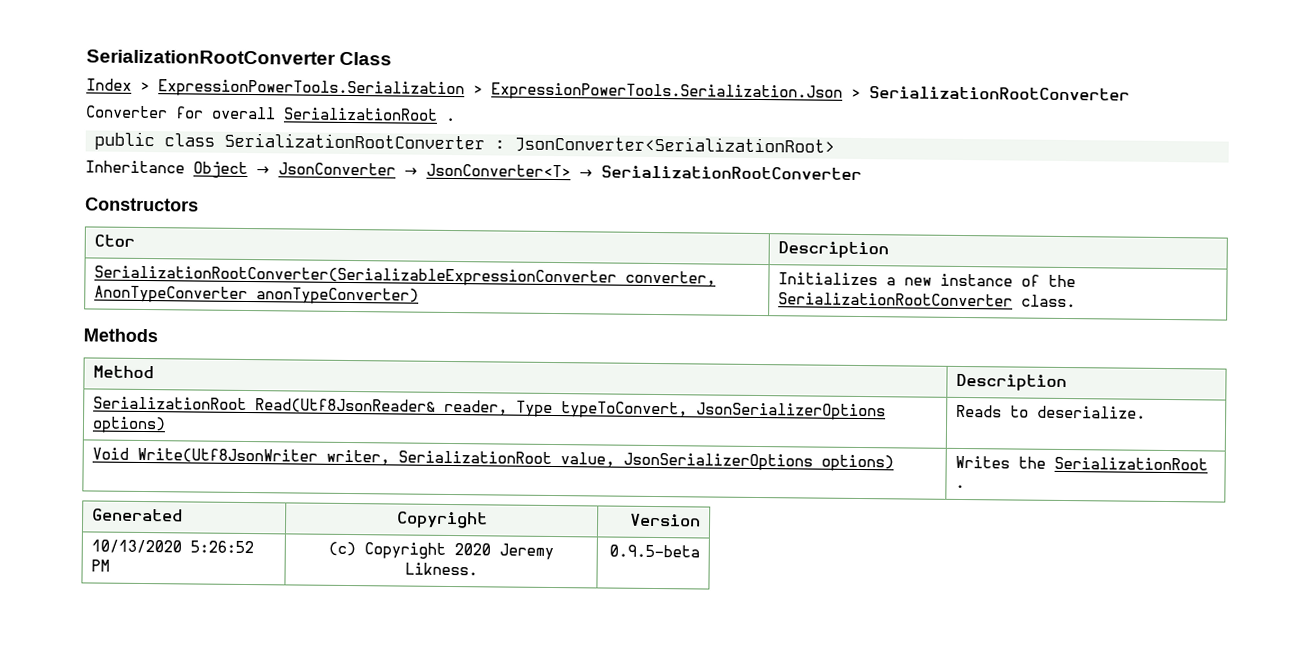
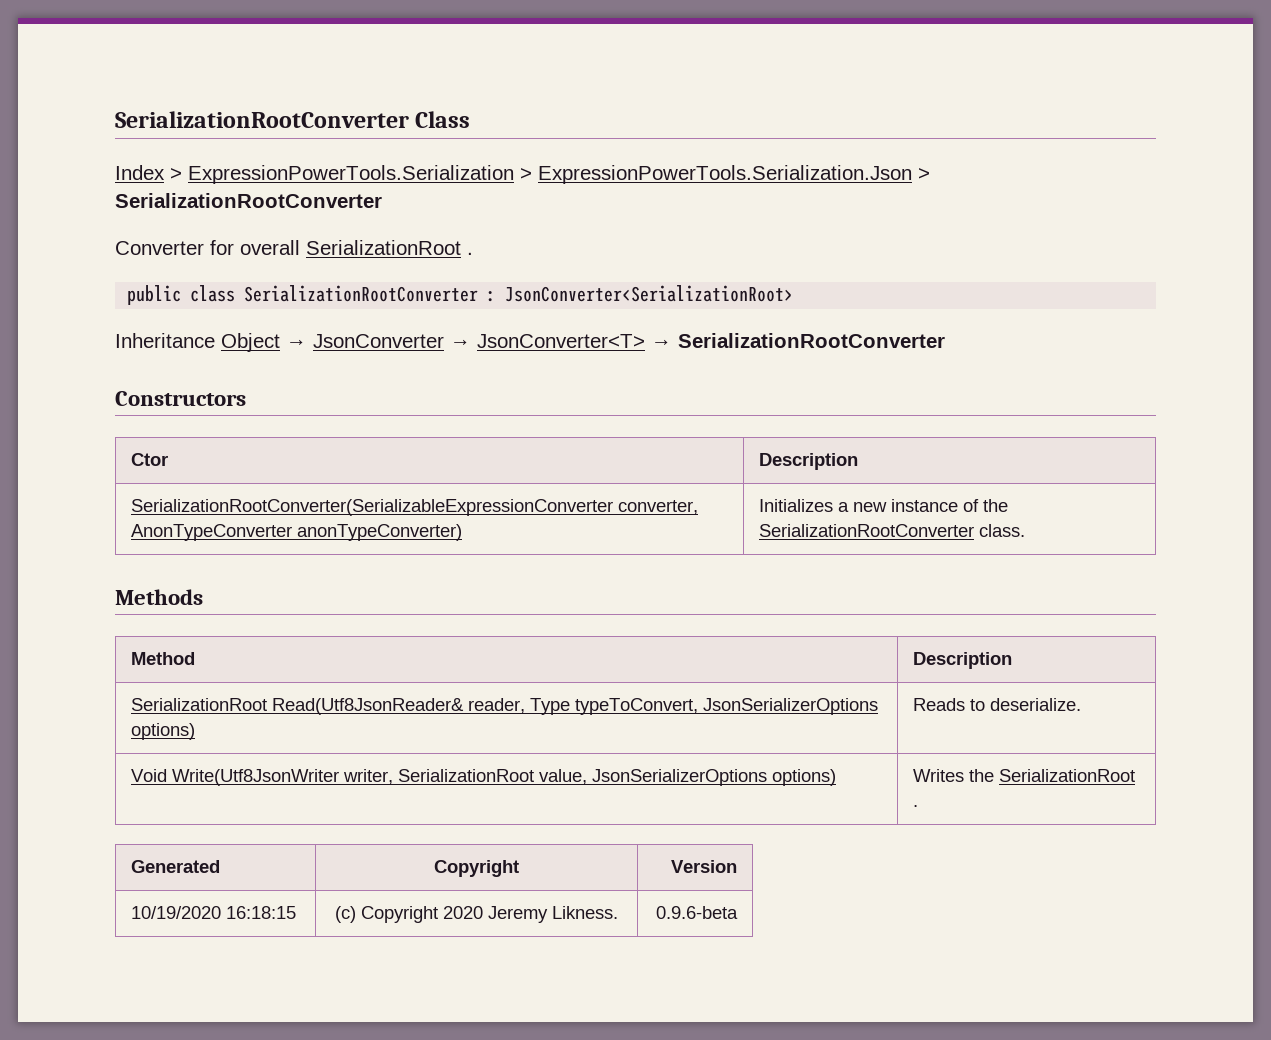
- 10/13/2020 5:26:52 PM | (c) Copyright 2020 Jeremy Likness. | 0.9.5-beta
+ 10/19/2020 16:18:15 | (c) Copyright 2020 Jeremy Likness. | 0.9.6-beta

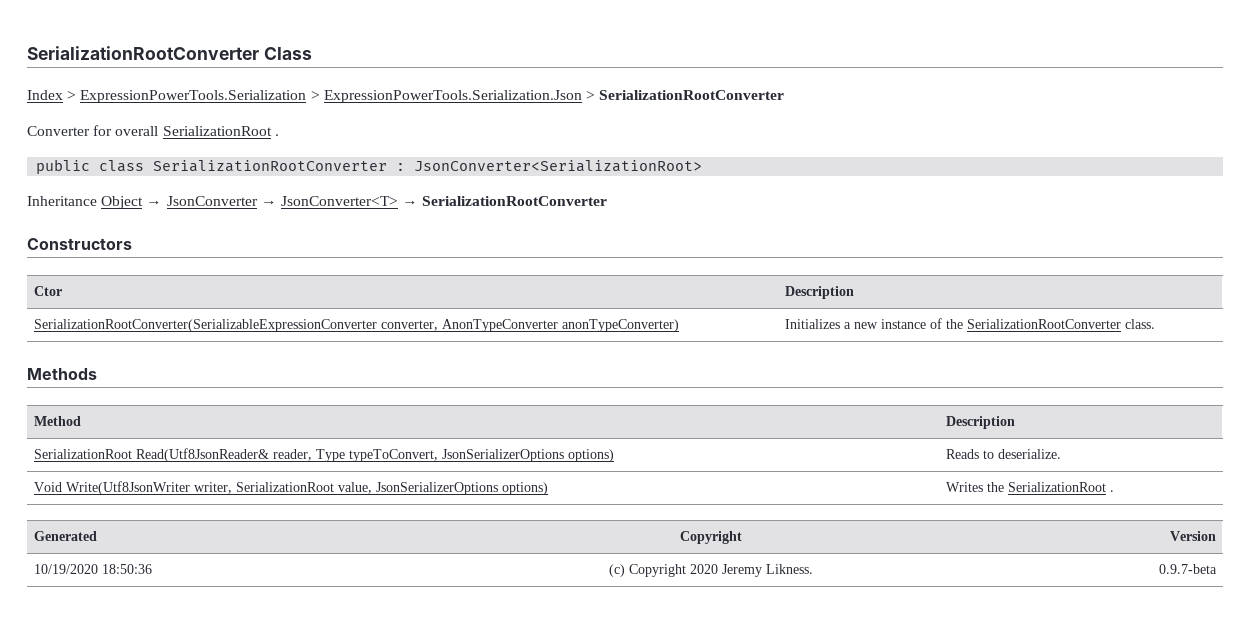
- 10/19/2020 16:18:15 | (c) Copyright 2020 Jeremy Likness. | 0.9.6-beta
+ 10/19/2020 18:50:36 | (c) Copyright 2020 Jeremy Likness. | 0.9.7-beta

